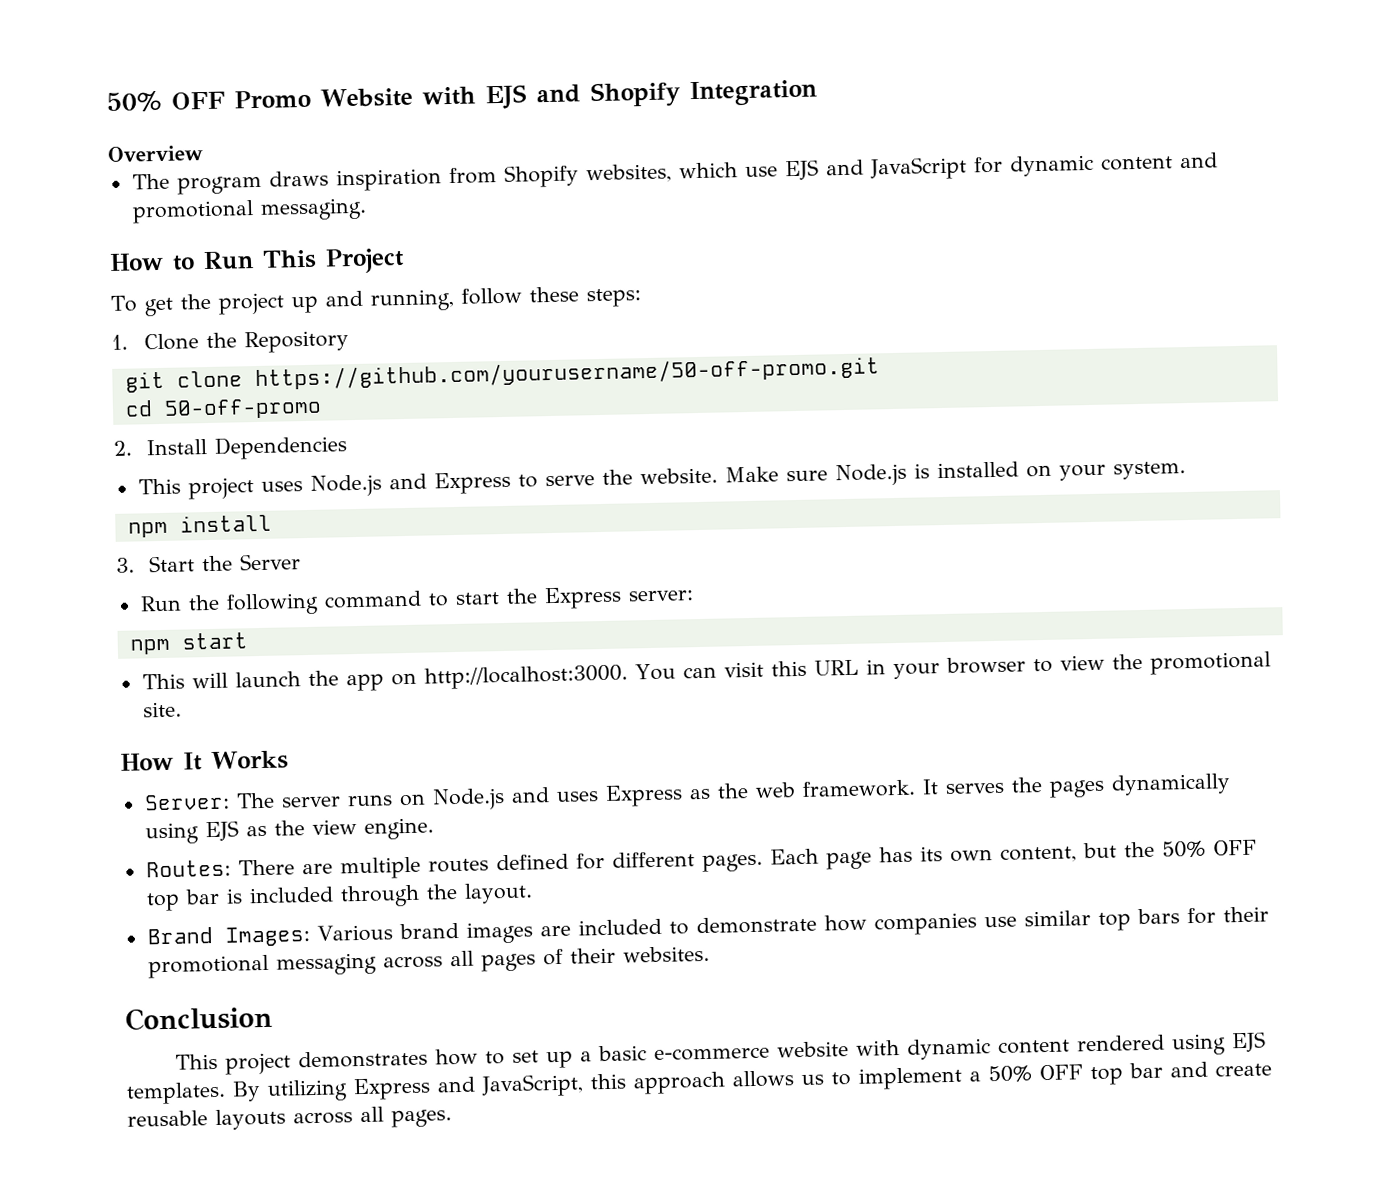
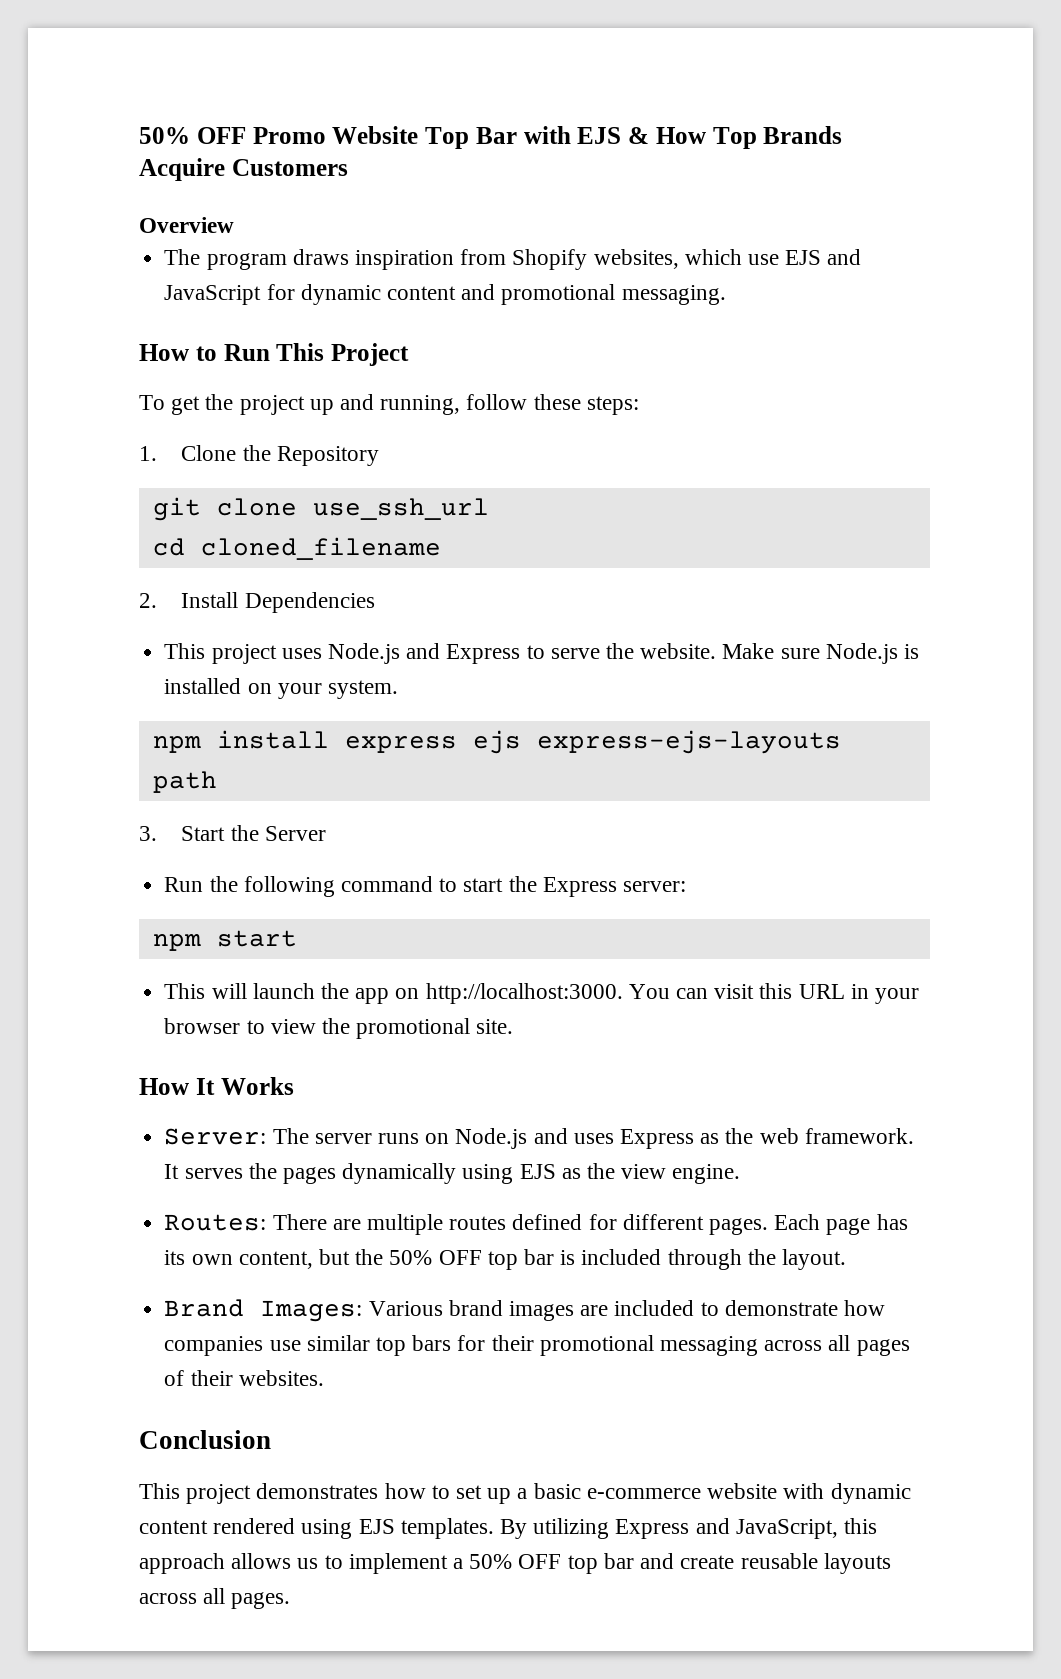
- 50% OFF Promo Website with EJS and Shopify Integration
+ 50% OFF Promo Website Top Bar with EJS & How Top Brands Acquire Customers
- git clone https://github.com/yourusername/50-off-promo.git
+ git clone use_ssh_url
- cd 50-off-promo
+ cd cloned_filename
- npm install
+ npm install express ejs express-ejs-layouts path

